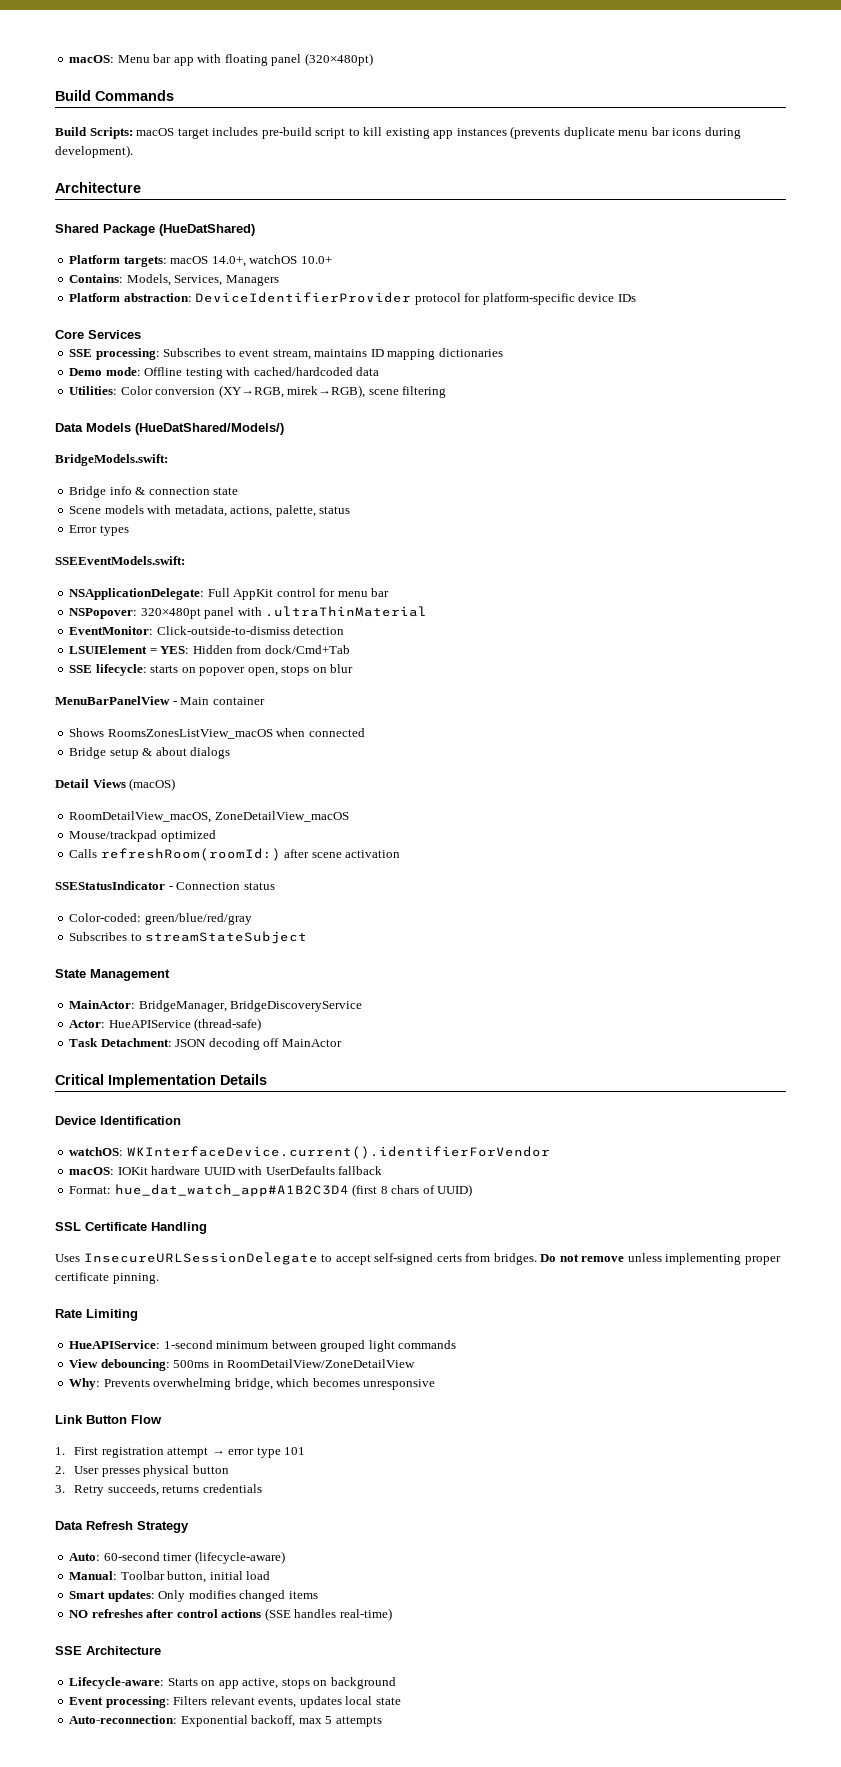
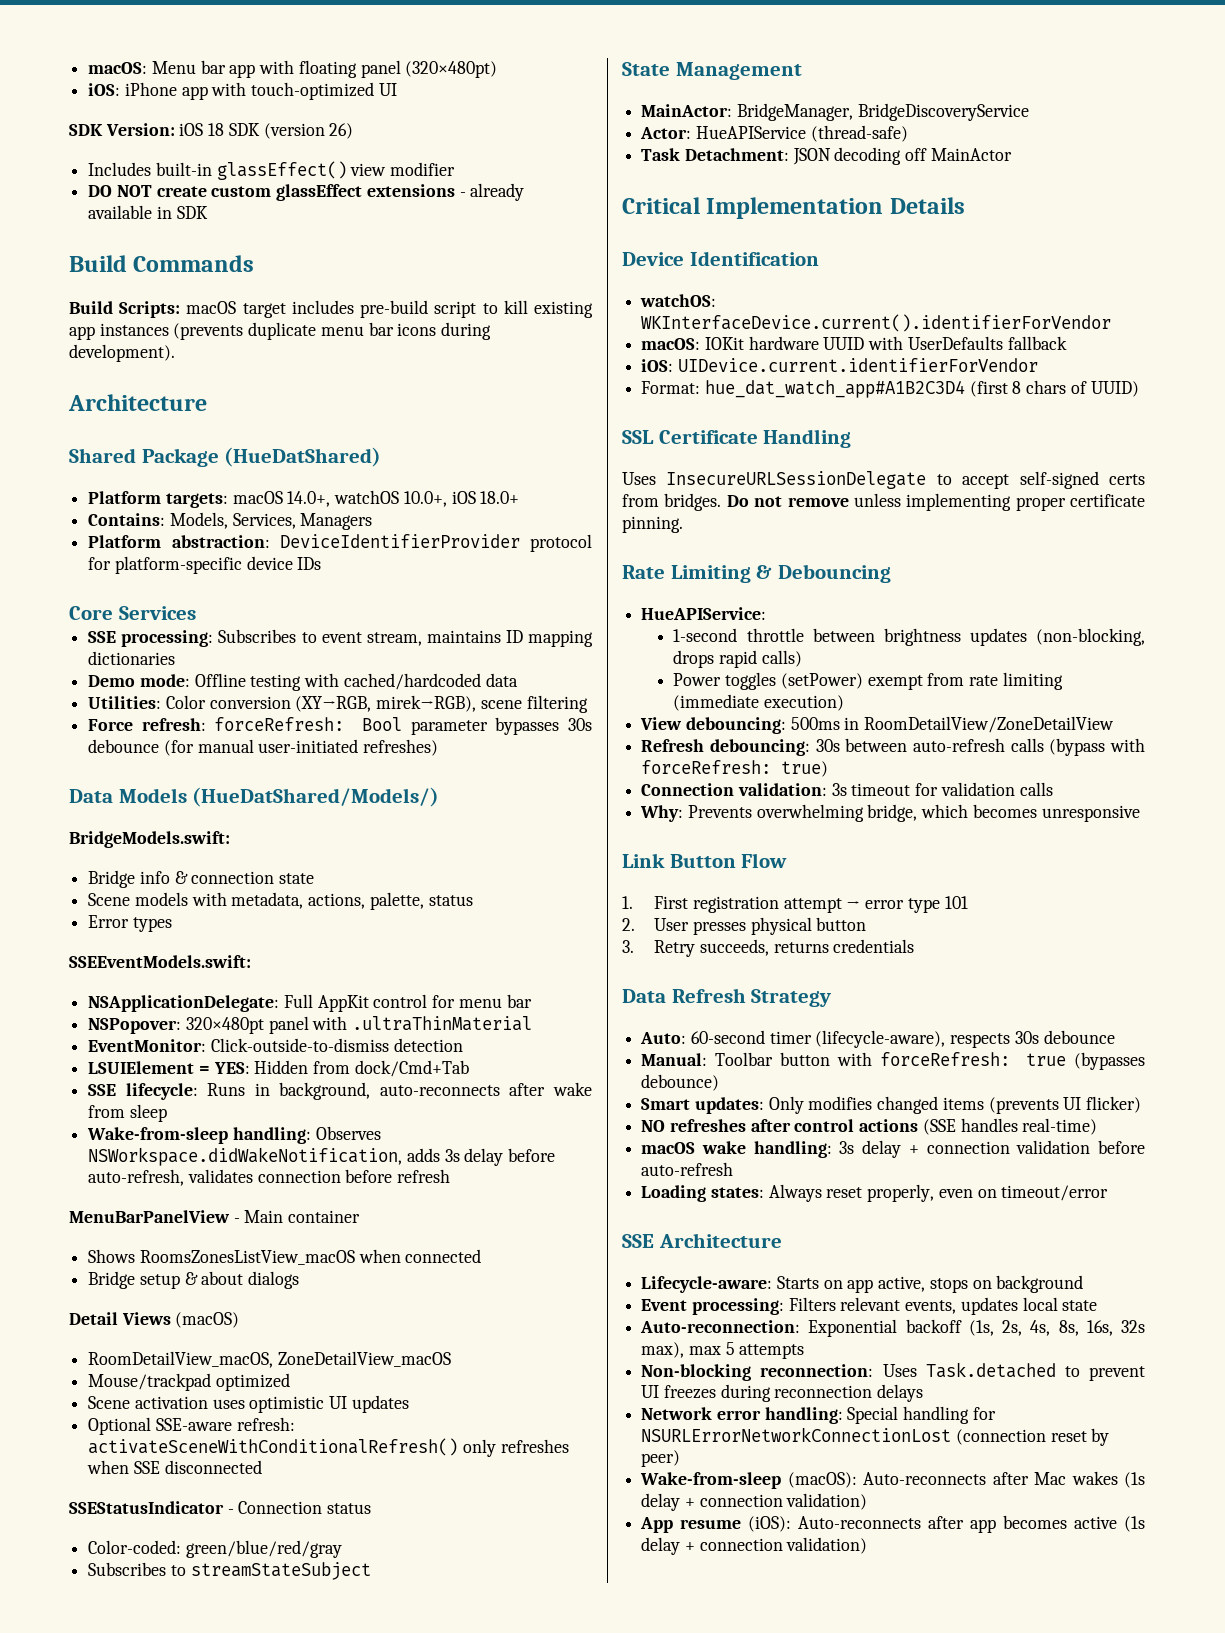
+ iOS: iPhone app with touch-optimized UI
+ SDK Version: iOS 18 SDK (version 26)
+ Includes built-in glassEffect() view modifier
+ DO NOT create custom glassEffect extensions - already available in SDK
- Platform targets: macOS 14.0+, watchOS 10.0+
+ Platform targets: macOS 14.0+, watchOS 10.0+, iOS 18.0+
+ Force refresh: forceRefresh: Bool parameter bypasses 30s debounce (for manual user-initiated refreshes)
- SSE lifecycle: starts on popover open, stops on blur
+ SSE lifecycle: Runs in background, auto-reconnects after wake from sleep
+ Wake-from-sleep handling: Observes NSWorkspace.didWakeNotification, adds 3s delay before auto-refresh, validates connection before refresh
- Calls refreshRoom(roomId:) after scene activation
+ Scene activation uses optimistic UI updates
+ Optional SSE-aware refresh: activateSceneWithConditionalRefresh() only refreshes when SSE disconnected
+ iOS: UIDevice.current.identifierForVendor
- Rate Limiting
+ Rate Limiting & Debouncing
- HueAPIService: 1-second minimum between grouped light commands
+ HueAPIService:
+ 1-second throttle between brightness updates (non-blocking, drops rapid calls)
+ Power toggles (setPower) exempt from rate limiting (immediate execution)
+ Refresh debouncing: 30s between auto-refresh calls (bypass with forceRefresh: true)
+ Connection validation: 3s timeout for validation calls
- Auto: 60-second timer (lifecycle-aware)
- Manual: Toolbar button, initial load
+ Auto: 60-second timer (lifecycle-aware), respects 30s debounce
+ Manual: Toolbar button with forceRefresh: true (bypasses debounce)
- Smart updates: Only modifies changed items
+ Smart updates: Only modifies changed items (prevents UI flicker)
+ macOS wake handling: 3s delay + connection validation before auto-refresh
+ Loading states: Always reset properly, even on timeout/error
- Auto-reconnection: Exponential backoff, max 5 attempts
+ Auto-reconnection: Exponential backoff (1s, 2s, 4s, 8s, 16s, 32s max), max 5 attempts
+ Non-blocking reconnection: Uses Task.detached to prevent UI freezes during reconnection delays
+ Network error handling: Special handling for NSURLErrorNetworkConnectionLost (connection reset by peer)
+ Wake-from-sleep (macOS): Auto-reconnects after Mac wakes (1s delay + connection validation)
+ App resume (iOS): Auto-reconnects after app becomes active (1s delay + connection validation)

